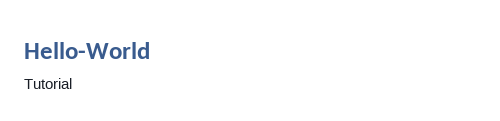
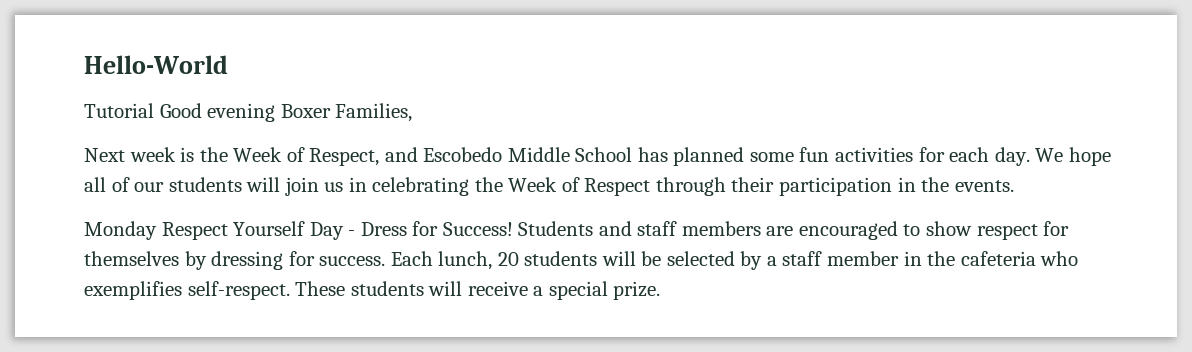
- Tutorial
+ Tutorial Good evening Boxer Families,
+ Next week is the Week of Respect, and Escobedo Middle School has planned some fun activities for each day. We hope all of our students will join us in celebrating the Week of Respect through their participation in the events.
+ Monday Respect Yourself Day - Dress for Success! Students and staff members are encouraged to show respect for themselves by dressing for success. Each lunch, 20 students will be selected by a staff member in the cafeteria who exemplifies self-respect. These students will receive a special prize.

